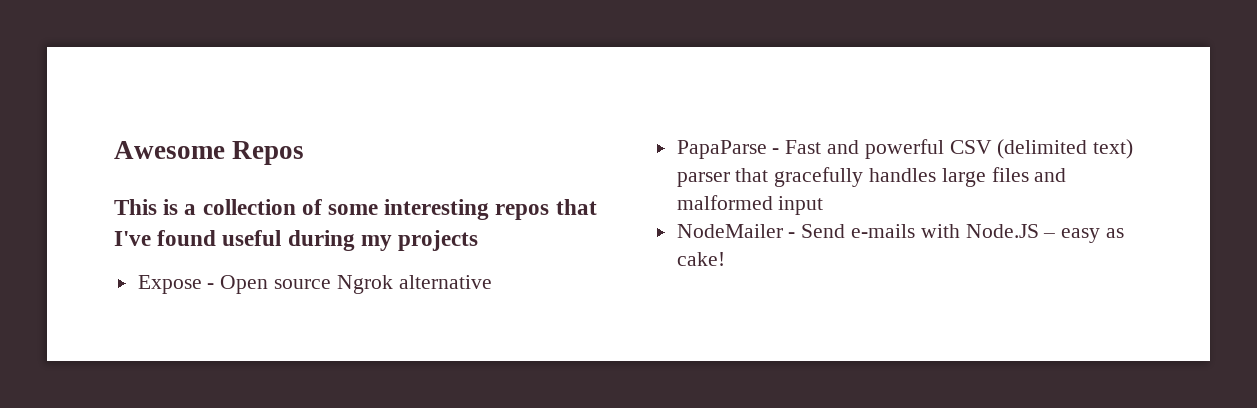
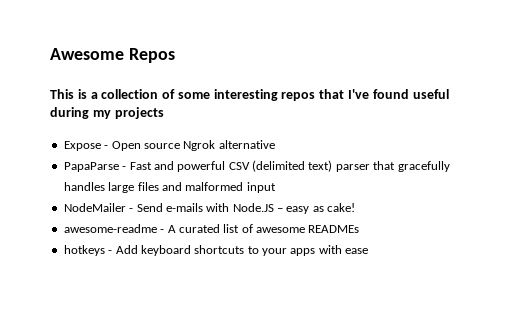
+ awesome-readme - A curated list of awesome READMEs
+ hotkeys - Add keyboard shortcuts to your apps with ease

